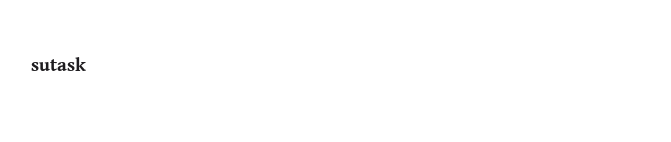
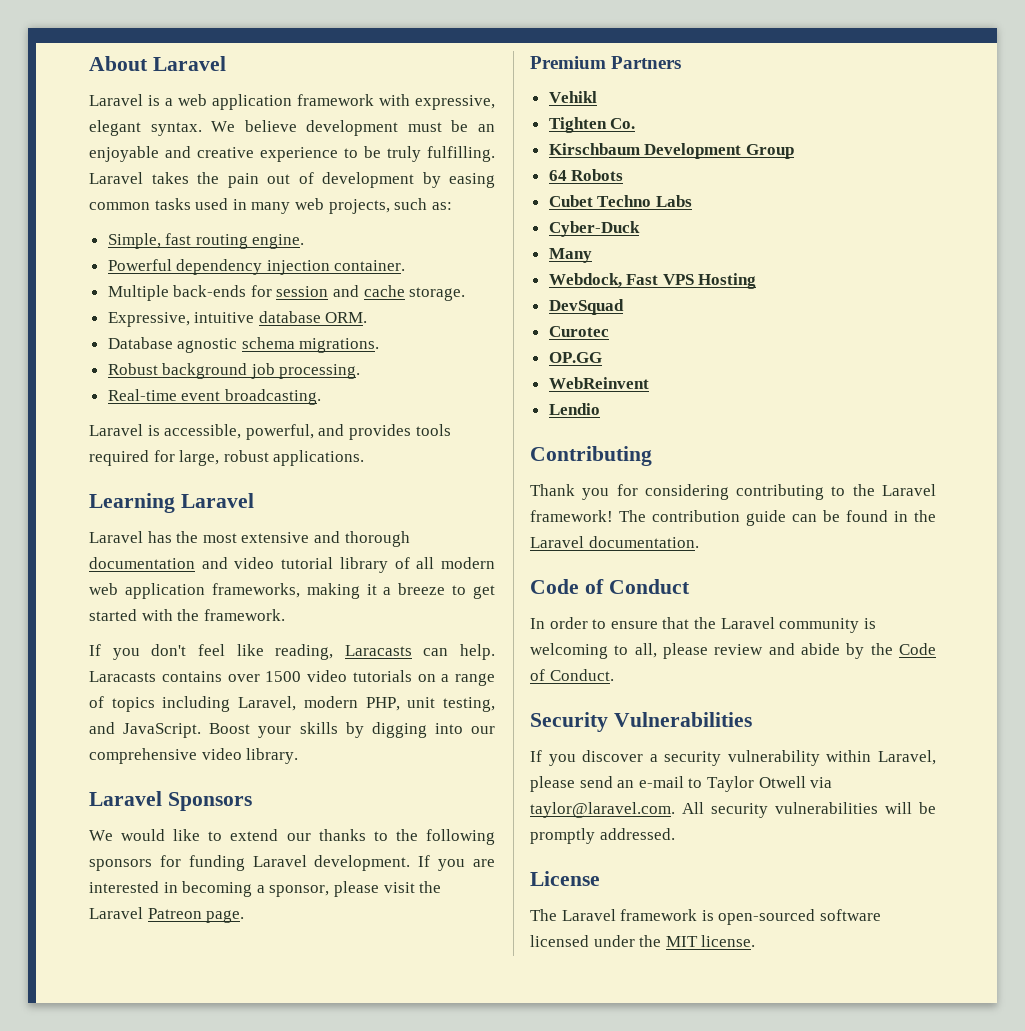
- sutask
+ About Laravel
+ Laravel is a web application framework with expressive, elegant syntax. We believe development must be an enjoyable and creative experience to be truly fulfilling. Laravel takes the pain out of development by easing common tasks used in many web projects, such as:
+ Simple, fast routing engine.
+ Powerful dependency injection container.
+ Multiple back-ends for session and cache storage.
+ Expressive, intuitive database ORM.
+ Database agnostic schema migrations.
+ Robust background job processing.
+ Real-time event broadcasting.
+ Laravel is accessible, powerful, and provides tools required for large, robust applications.
+ Learning Laravel
+ Laravel has the most extensive and thorough documentation and video tutorial library of all modern web application frameworks, making it a breeze to get started with the framework.
+ If you don't feel like reading, Laracasts can help. Laracasts contains over 1500 video tutorials on a range of topics including Laravel, modern PHP, unit testing, and JavaScript. Boost your skills by digging into our comprehensive video library.
+ Laravel Sponsors
+ We would like to extend our thanks to the following sponsors for funding Laravel development. If you are interested in becoming a sponsor, please visit the Laravel Patreon page.
+ Premium Partners
+ Vehikl
+ Tighten Co.
+ Kirschbaum Development Group
+ 64 Robots
+ Cubet Techno Labs
+ Cyber-Duck
+ Many
+ Webdock, Fast VPS Hosting
+ DevSquad
+ Curotec
+ OP.GG
+ WebReinvent
+ Lendio
+ Contributing
+ Thank you for considering contributing to the Laravel framework! The contribution guide can be found in the Laravel documentation.
+ Code of Conduct
+ In order to ensure that the Laravel community is welcoming to all, please review and abide by the Code of Conduct.
+ Security Vulnerabilities
+ If you discover a security vulnerability within Laravel, please send an e-mail to Taylor Otwell via taylor@laravel.com. All security vulnerabilities will be promptly addressed.
+ License
+ The Laravel framework is open-sourced software licensed under the MIT license.

